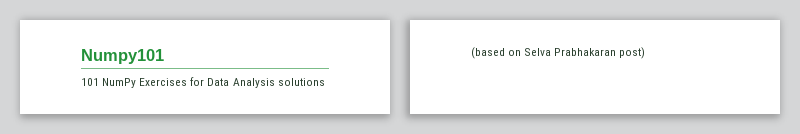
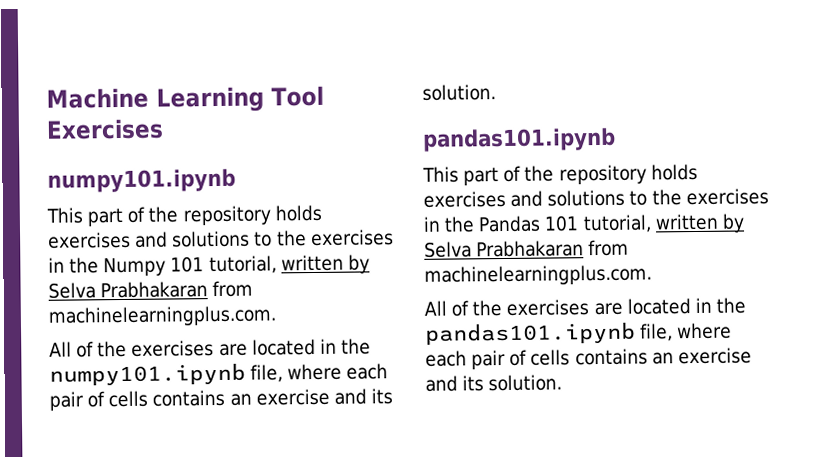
- Numpy101
- 101 NumPy Exercises for Data Analysis solutions (based on Selva Prabhakaran post)
+ Machine Learning Tool Exercises
+ numpy101.ipynb
+ This part of the repository holds exercises and solutions to the exercises in the Numpy 101 tutorial, written by Selva Prabhakaran from machinelearningplus.com.
+ All of the exercises are located in the numpy101.ipynb file, where each pair of cells contains an exercise and its solution.
+ pandas101.ipynb
+ This part of the repository holds exercises and solutions to the exercises in the Pandas 101 tutorial, written by Selva Prabhakaran from machinelearningplus.com.
+ All of the exercises are located in the pandas101.ipynb file, where each pair of cells contains an exercise and its solution.

